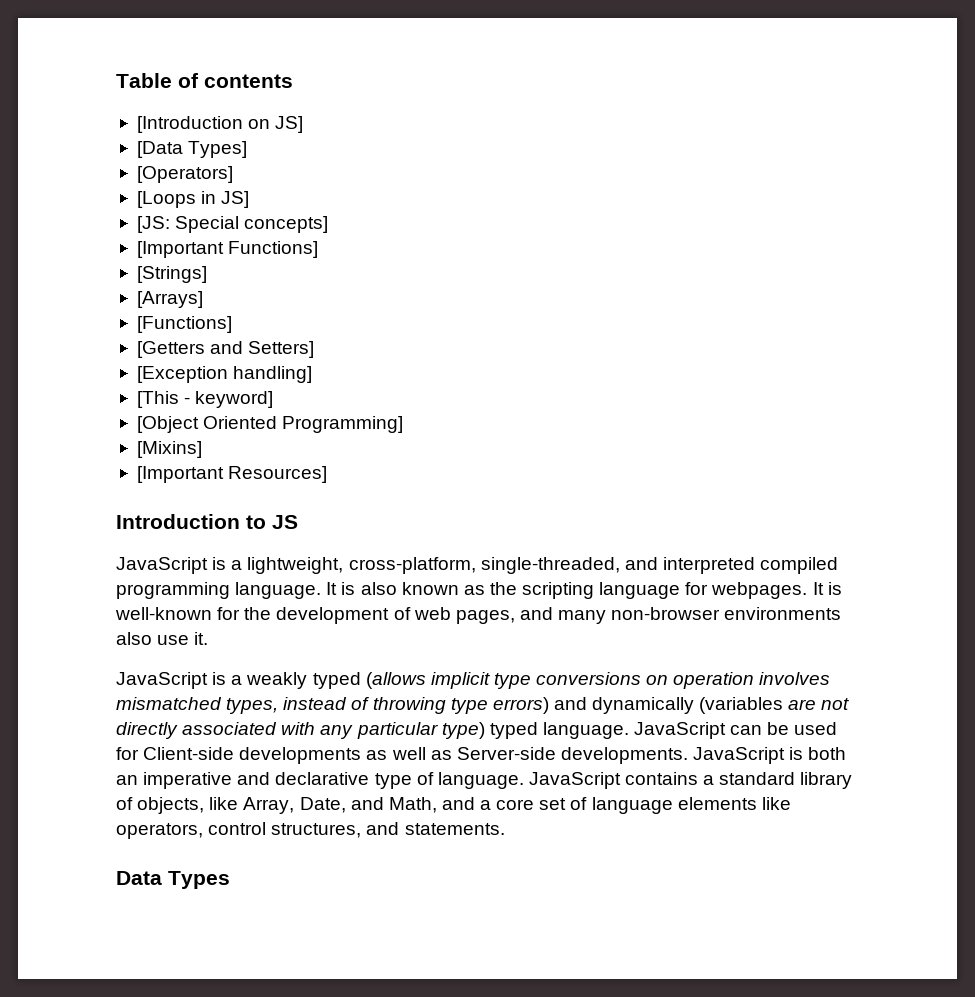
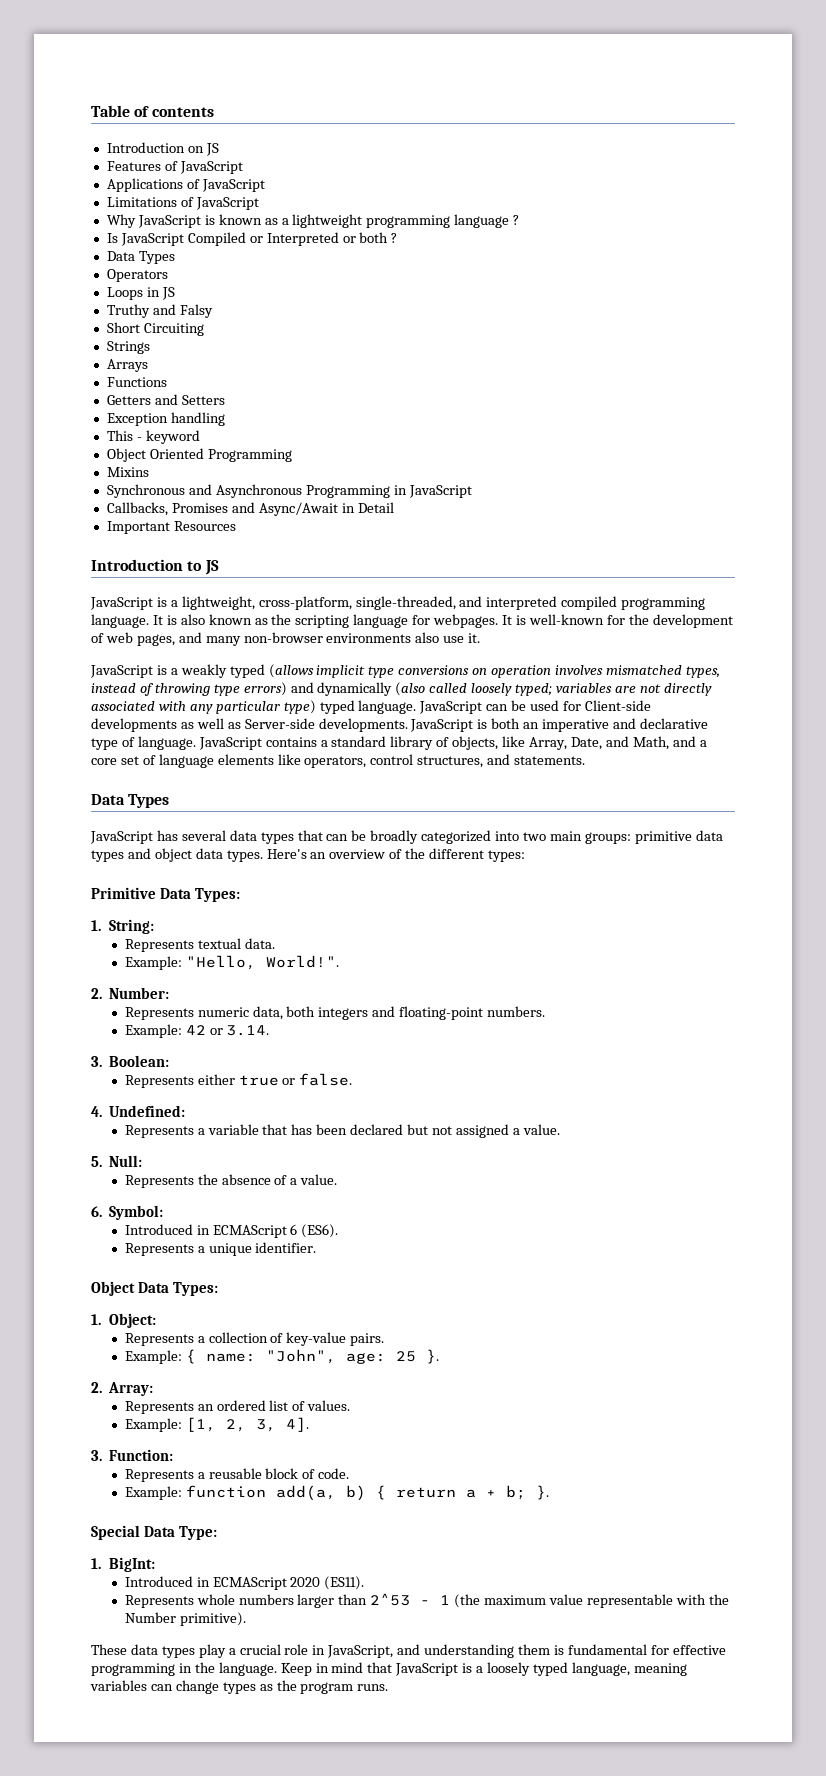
- [Introduction on JS]
- [Data Types]
- [Operators]
- [Loops in JS]
- [JS: Special concepts]
- [Important Functions]
- [Strings]
- [Arrays]
- [Functions]
- [Getters and Setters]
- [Exception handling]
- [This - keyword]
- [Object Oriented Programming]
- [Mixins]
- [Important Resources]
+ Introduction on JS
+ Features of JavaScript
+ Applications of JavaScript
+ Limitations of JavaScript
+ Why JavaScript is known as a lightweight programming language ?
+ Is JavaScript Compiled or Interpreted or both ?
+ Data Types
+ Operators
+ Loops in JS
+ Truthy and Falsy
+ Short Circuiting
+ Strings
+ Arrays
+ Functions
+ Getters and Setters
+ Exception handling
+ This - keyword
+ Object Oriented Programming
+ Mixins
+ Synchronous and Asynchronous Programming in JavaScript
+ Callbacks, Promises and Async/Await in Detail
+ Important Resources
- JavaScript is a weakly typed (allows implicit type conversions on operation involves mismatched types, instead of throwing type errors) and dynamically (variables are not directly associated with any particular type) typed language.
+ JavaScript is a weakly typed (allows implicit type conversions on operation involves mismatched types, instead of throwing type errors) and dynamically (also called loosely typed; variables are not directly associated with any particular type) typed language.
+ JavaScript has several data types that can be broadly categorized into two main groups: primitive data types and object data types. Here's an overview of the different types:
+ Primitive Data Types:
+ 1. String:
+ Represents textual data.
+ Example: "Hello, World!".
+ 2. Number:
+ Represents numeric data, both integers and floating-point numbers.
+ Example: 42 or 3.14.
+ 3. Boolean:
+ Represents either true or false.
+ 4. Undefined:
+ Represents a variable that has been declared but not assigned a value.
+ 5. Null:
+ Represents the absence of a value.
+ 6. Symbol:
+ Introduced in ECMAScript 6 (ES6).
+ Represents a unique identifier.
+ Object Data Types:
+ 1. Object:
+ Represents a collection of key-value pairs.
+ Example: { name: "John", age: 25 }.
+ 2. Array:
+ Represents an ordered list of values.
+ Example: [1, 2, 3, 4].
+ 3. Function:
+ Represents a reusable block of code.
+ Example: function add(a, b) { return a + b; }.
+ Special Data Type:
+ 1. BigInt:
+ Introduced in ECMAScript 2020 (ES11).
+ Represents whole numbers larger than 2^53 - 1 (the maximum value representable with the Number primitive).
+ These data types play a crucial role in JavaScript, and understanding them is fundamental for effective programming in the language. Keep in mind that JavaScript is a loosely typed language, meaning variables can change types as the program runs.

